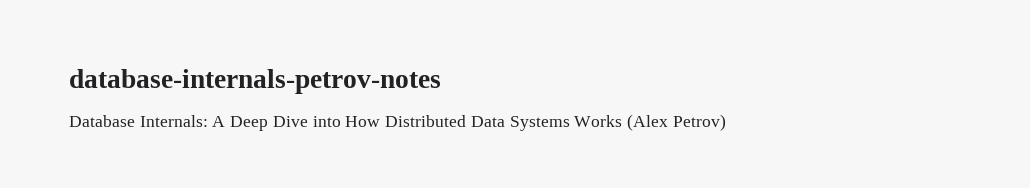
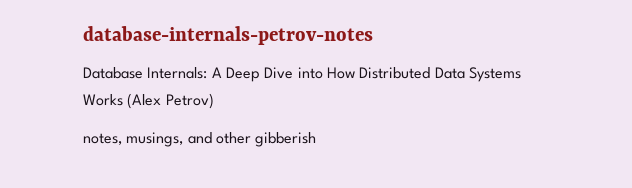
+ notes, musings, and other gibberish

